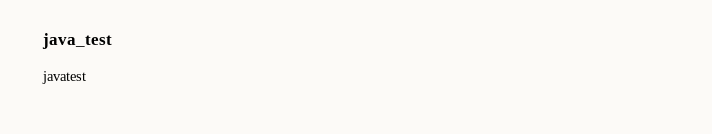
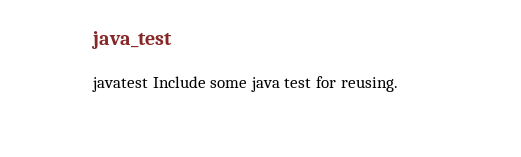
- javatest
+ javatest Include some java test for reusing.

